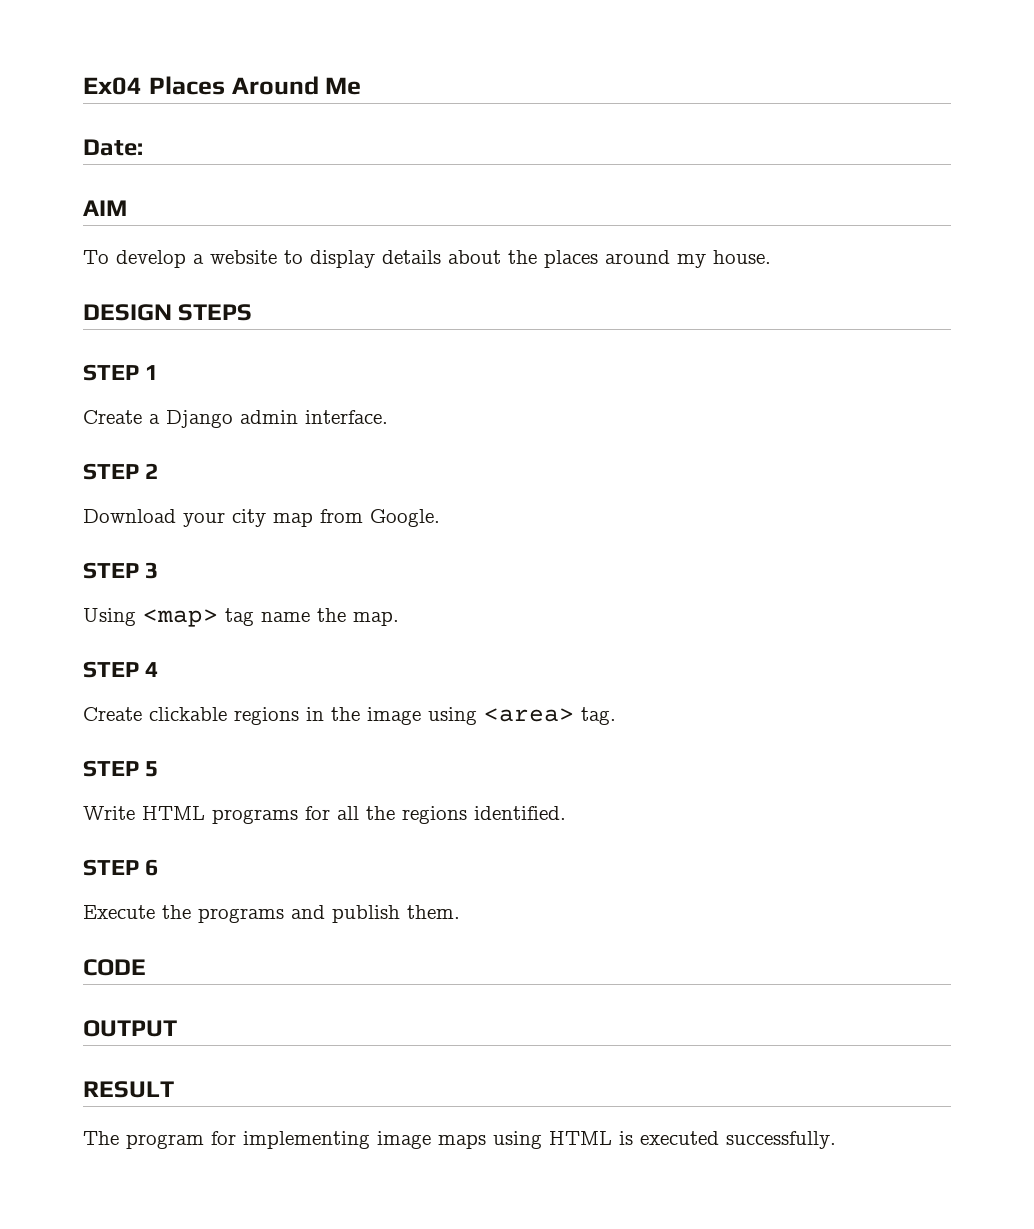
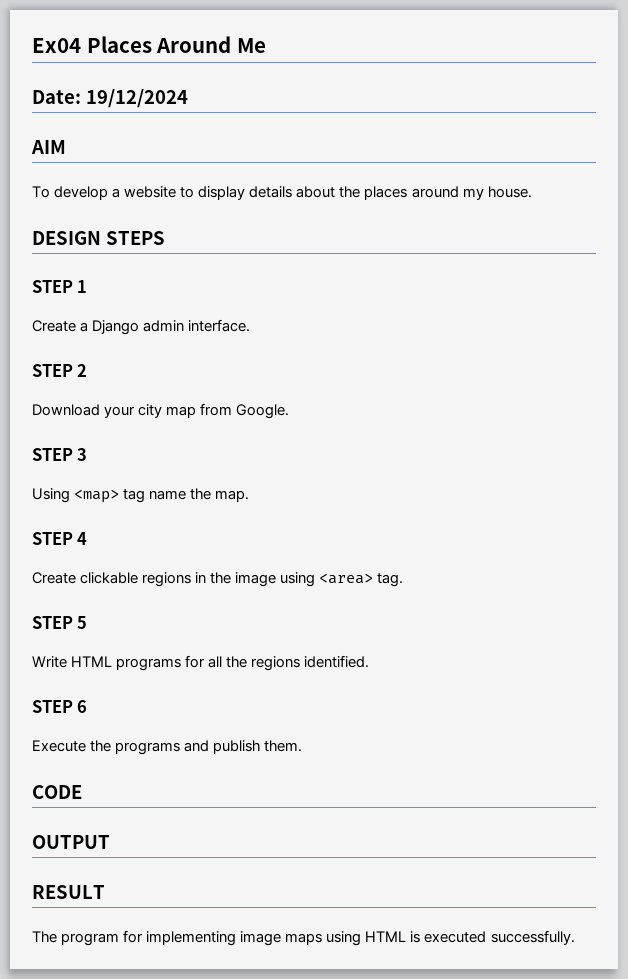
- Date:
+ Date: 19/12/2024

